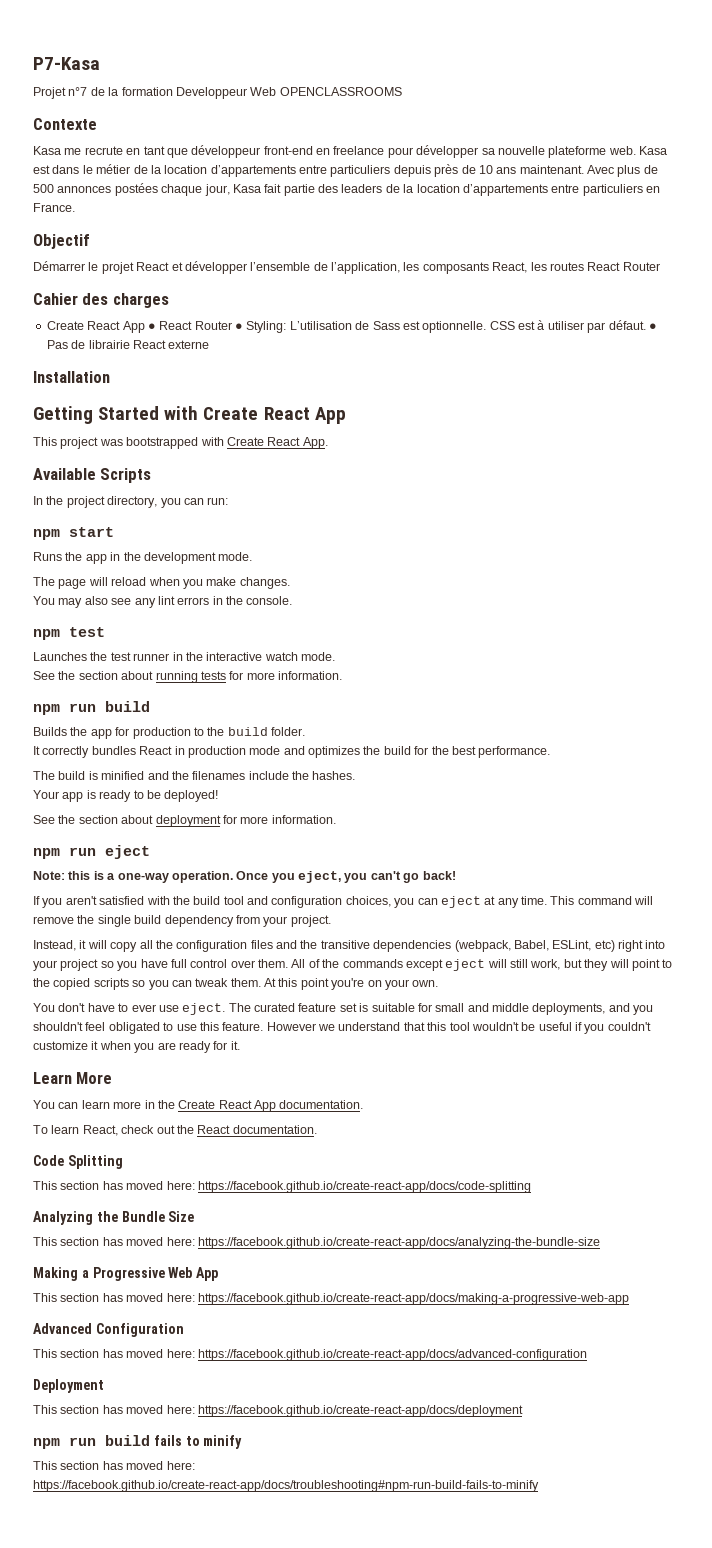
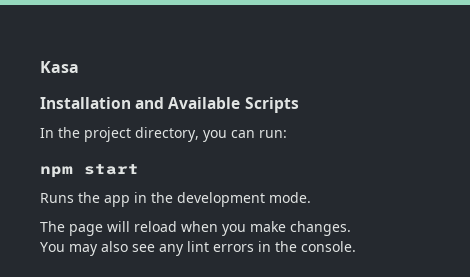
- P7-Kasa
- Projet n°7 de la formation Developpeur Web OPENCLASSROOMS
- Contexte
- Kasa me recrute en tant que développeur front-end en freelance pour développer sa nouvelle plateforme web. Kasa est dans le métier de la location d’appartements entre particuliers depuis près de 10 ans maintenant. Avec plus de 500 annonces postées chaque jour, Kasa fait partie des leaders de la location d’appartements entre particuliers en France.
- Objectif
- Démarrer le projet React et développer l’ensemble de l’application, les composants React, les routes React Router
- Cahier des charges
- Create React App ● React Router ● Styling: L’utilisation de Sass est optionnelle. CSS est à utiliser par défaut. ● Pas de librairie React externe
- Installation
- Getting Started with Create React App
- This project was bootstrapped with Create React App.
- Available Scripts
+ Kasa
+ Installation and Available Scripts
- npm test
- Launches the test runner in the interactive watch mode.
- See the section about running tests for more information.
- npm run build
- Builds the app for production to the build folder.
- It correctly bundles React in production mode and optimizes the build for the best performance.
- The build is minified and the filenames include the hashes.
- Your app is ready to be deployed!
- See the section about deployment for more information.
- npm run eject
- Note: this is a one-way operation. Once you eject, you can't go back!
- If you aren't satisfied with the build tool and configuration choices, you can eject at any time. This command will remove the single build dependency from your project.
- Instead, it will copy all the configuration files and the transitive dependencies (webpack, Babel, ESLint, etc) right into your project so you have full control over them. All of the commands except eject will still work, but they will point to the copied scripts so you can tweak them. At this point you're on your own.
- You don't have to ever use eject. The curated feature set is suitable for small and middle deployments, and you shouldn't feel obligated to use this feature. However we understand that this tool wouldn't be useful if you couldn't customize it when you are ready for it.
- Learn More
- You can learn more in the Create React App documentation.
- To learn React, check out the React documentation.
- Code Splitting
- This section has moved here: https://facebook.github.io/create-react-app/docs/code-splitting
- Analyzing the Bundle Size
- This section has moved here: https://facebook.github.io/create-react-app/docs/analyzing-the-bundle-size
- Making a Progressive Web App
- This section has moved here: https://facebook.github.io/create-react-app/docs/making-a-progressive-web-app
- Advanced Configuration
- This section has moved here: https://facebook.github.io/create-react-app/docs/advanced-configuration
- Deployment
- This section has moved here: https://facebook.github.io/create-react-app/docs/deployment
- npm run build fails to minify
- This section has moved here: https://facebook.github.io/create-react-app/docs/troubleshooting#npm-run-build-fails-to-minify

